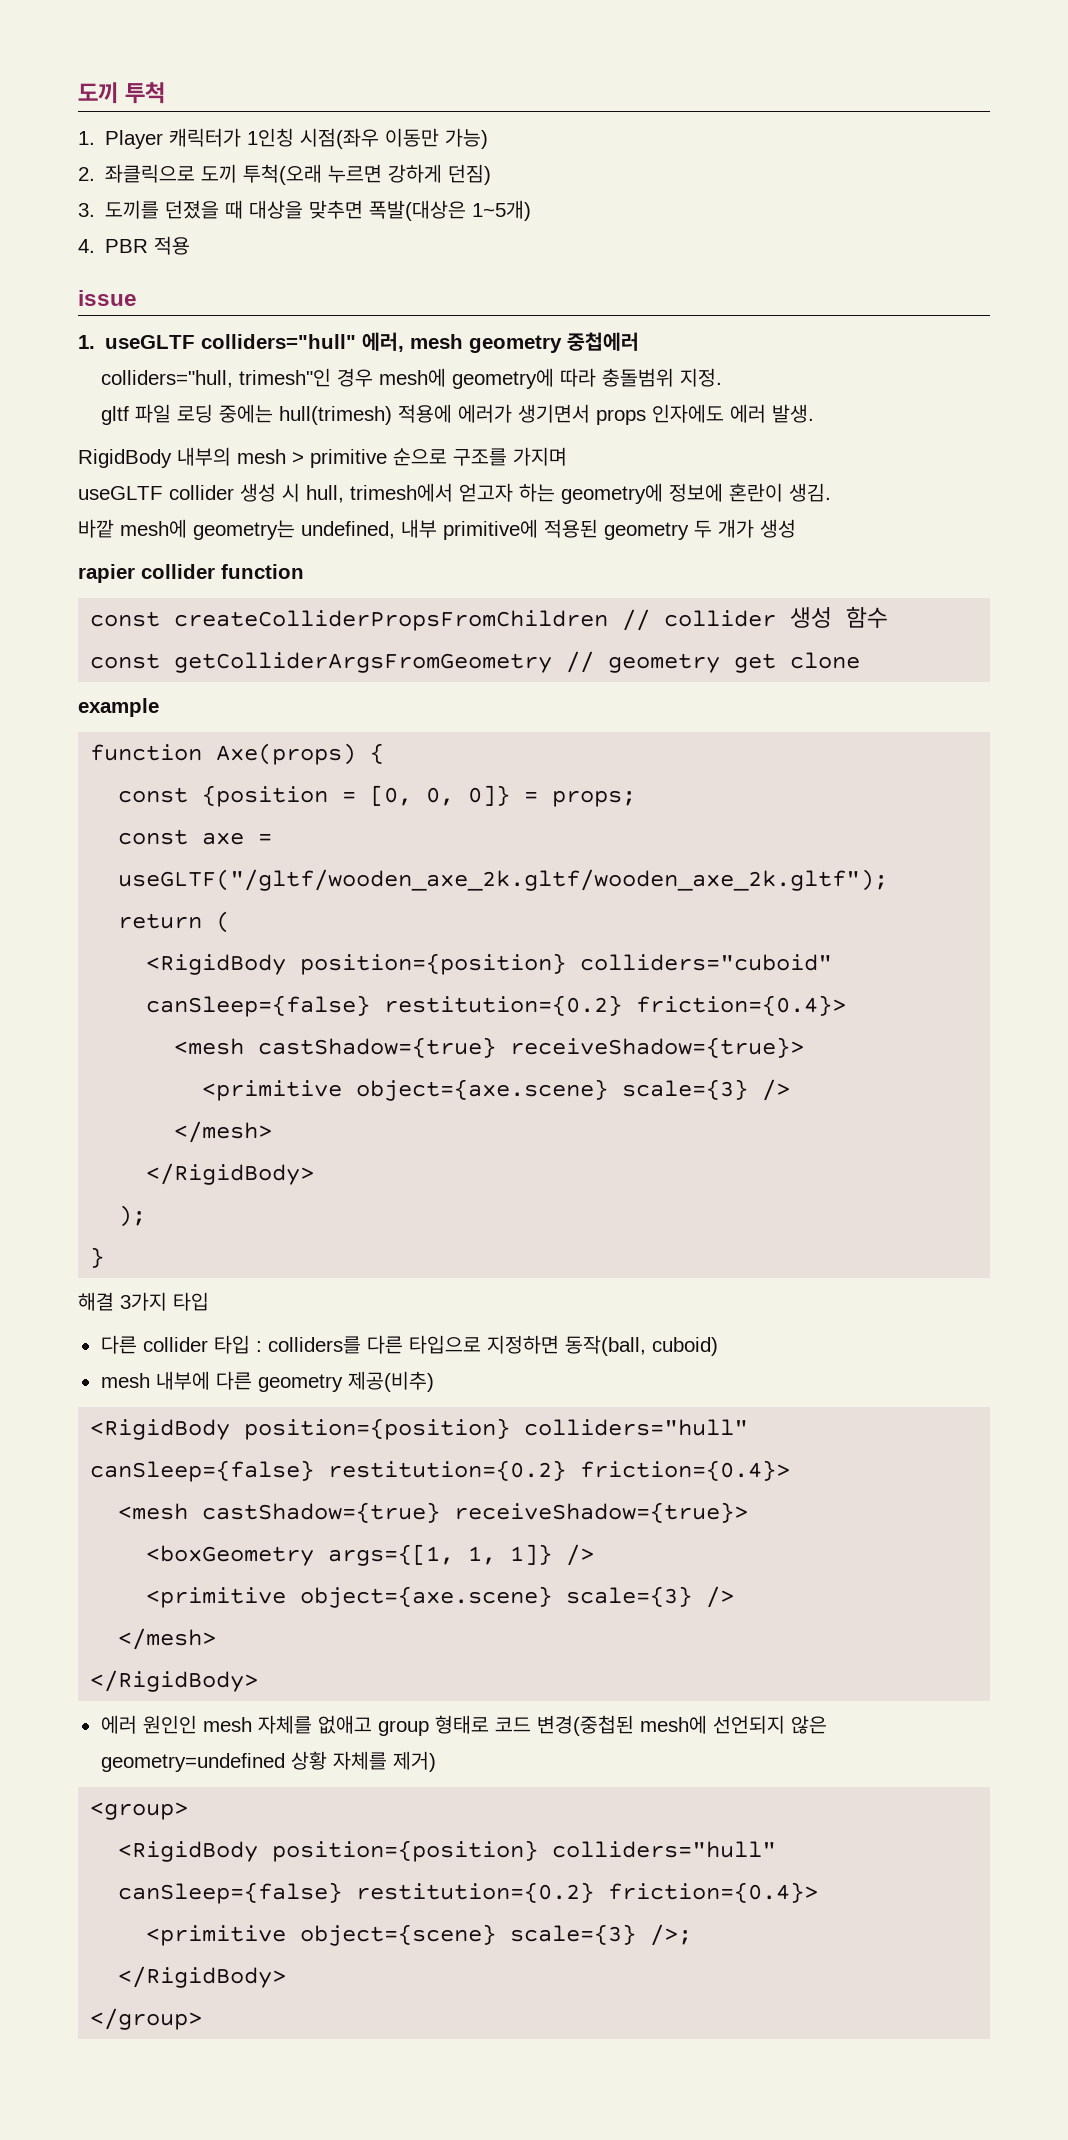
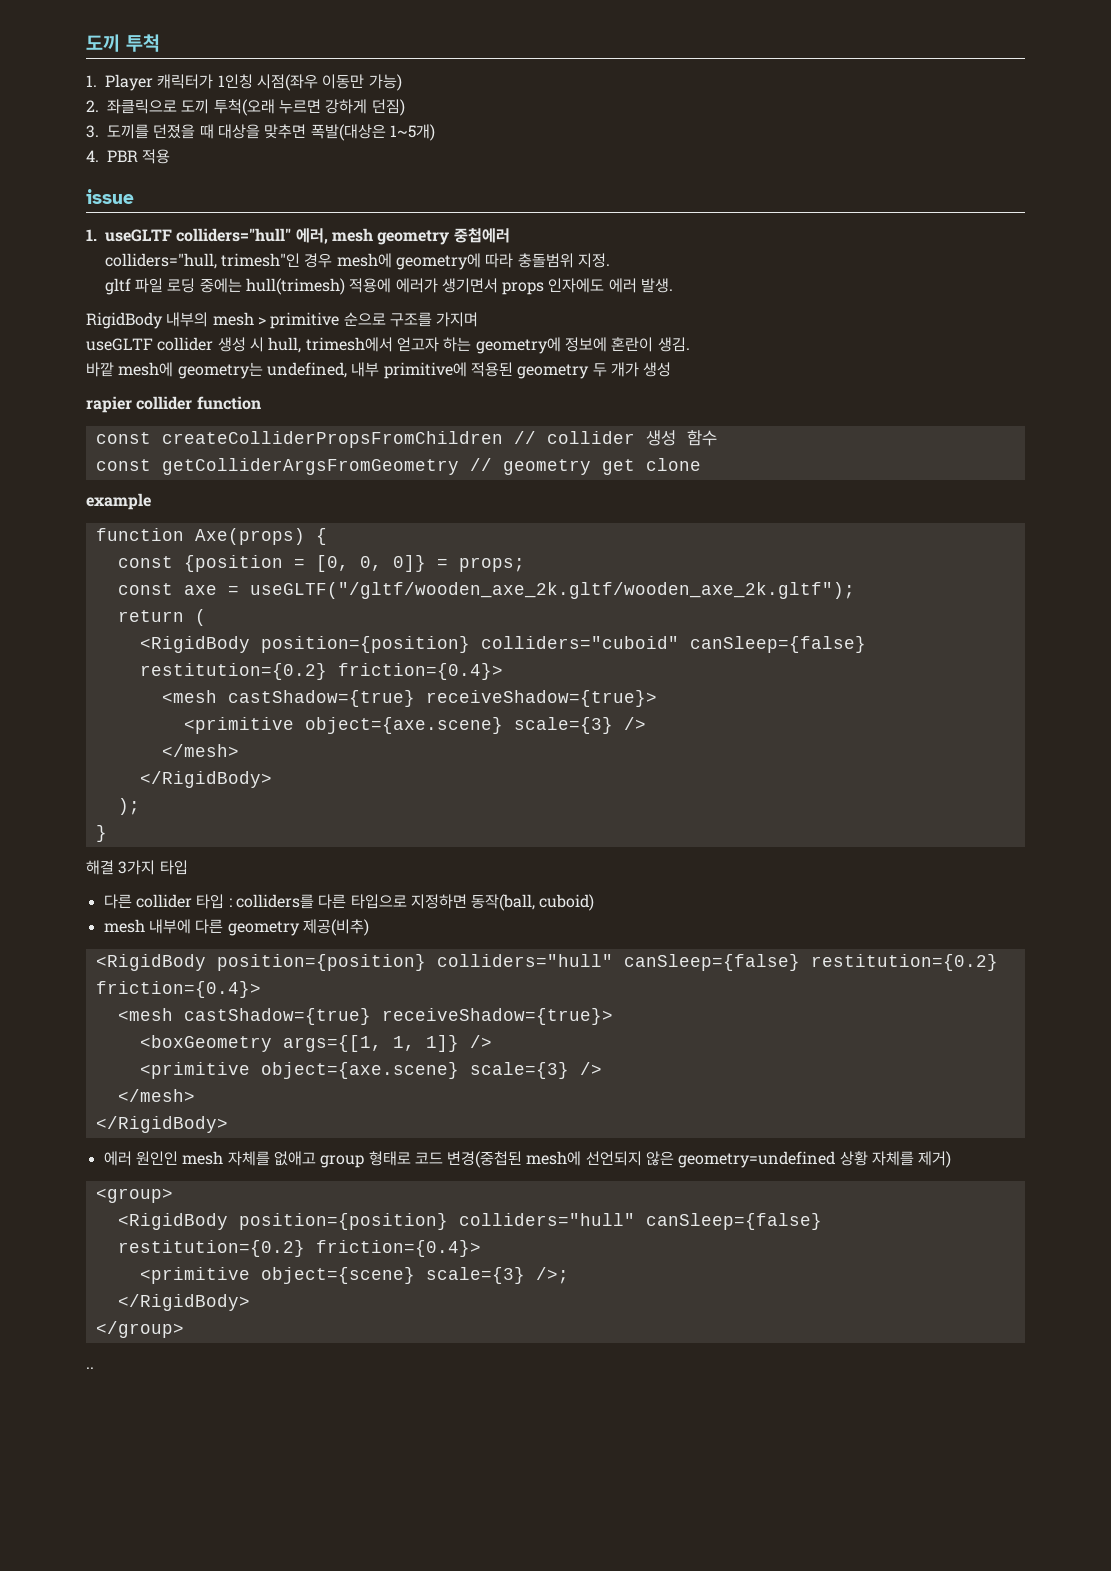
+ ..

